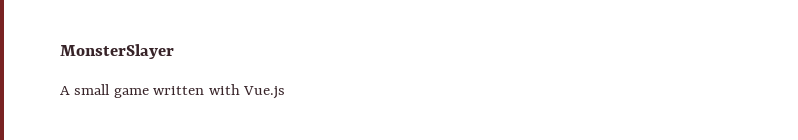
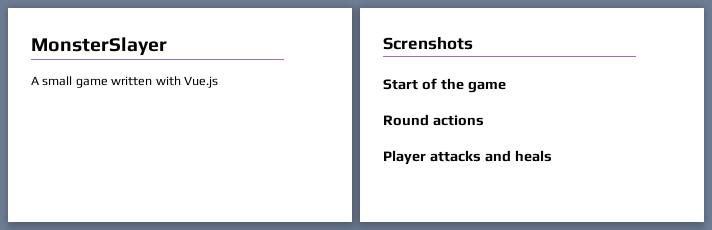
+ Screnshots
+ Start of the game
+ Round actions
+ Player attacks and heals

